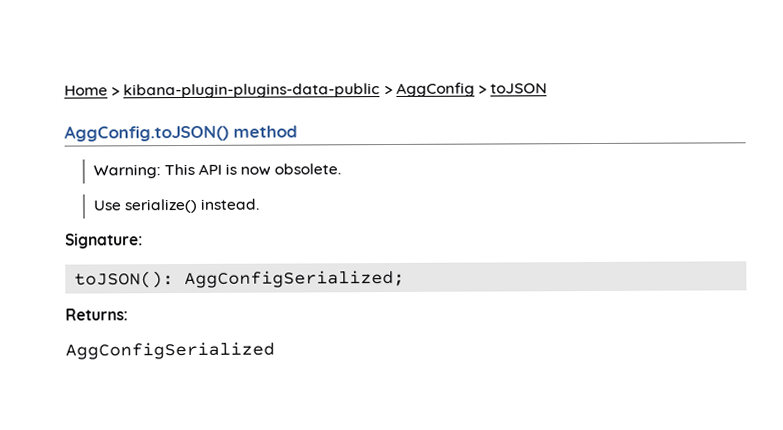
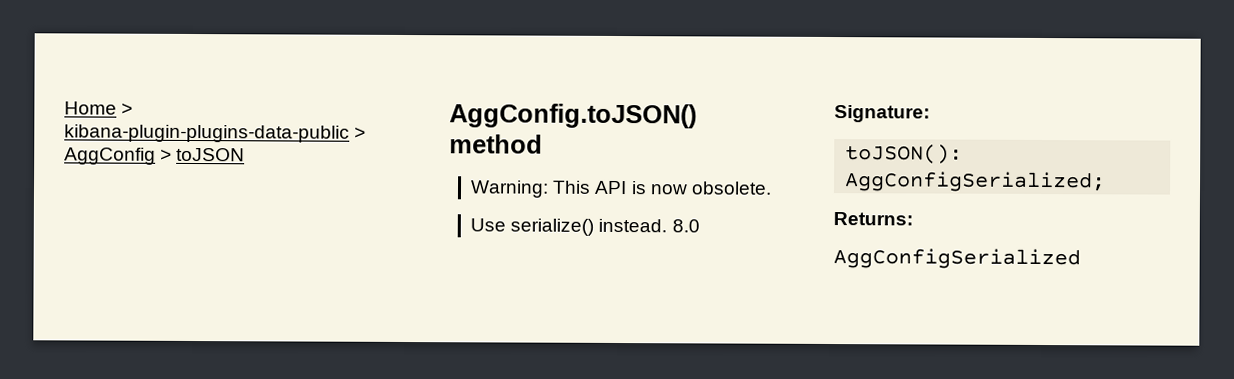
+ 8.0

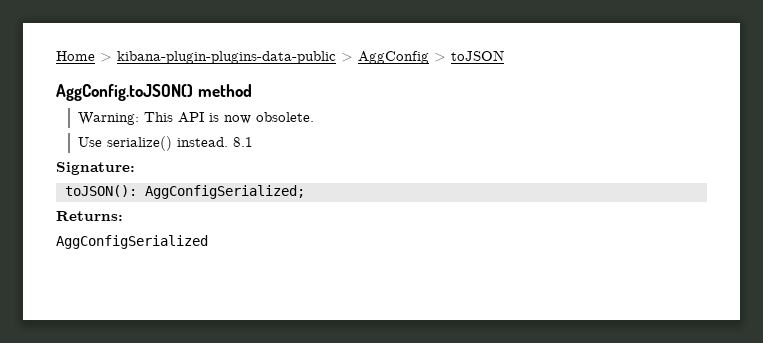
- 8.0
+ 8.1

